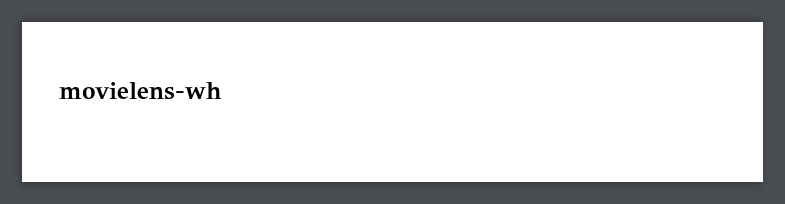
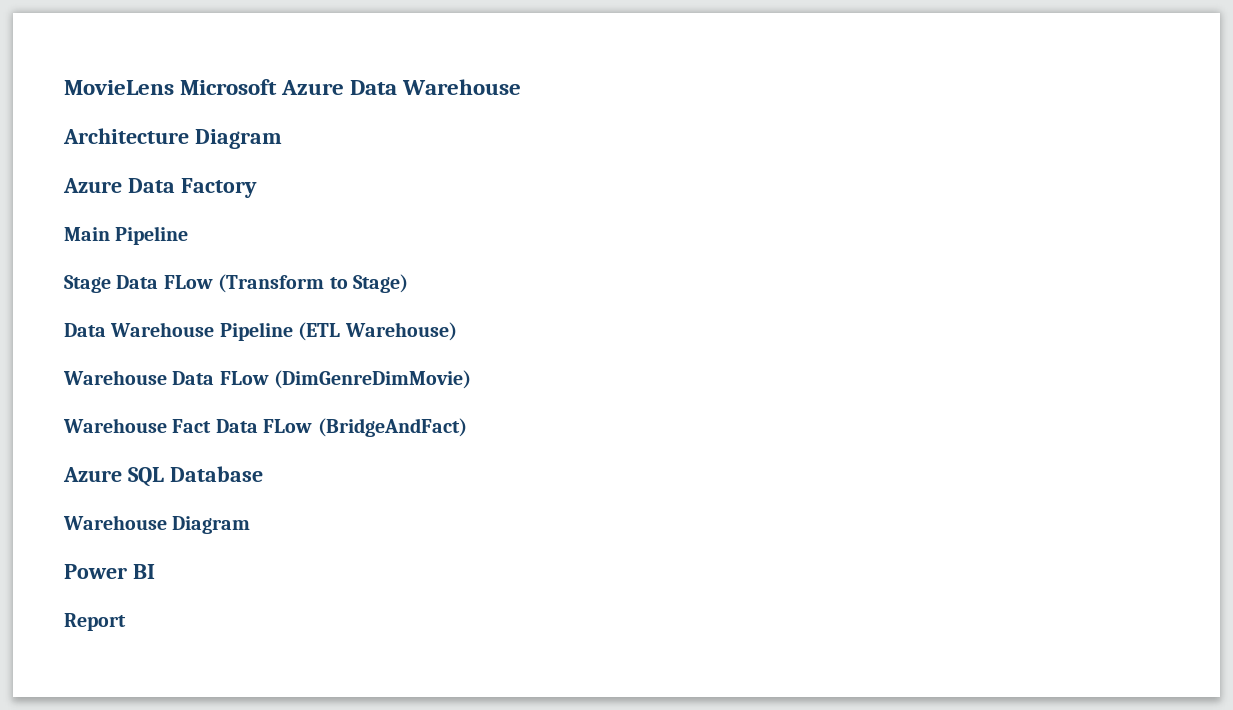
- movielens-wh
+ MovieLens Microsoft Azure Data Warehouse
+ Architecture Diagram
+ Azure Data Factory
+ Main Pipeline
+ Stage Data FLow (Transform to Stage)
+ Data Warehouse Pipeline (ETL Warehouse)
+ Warehouse Data FLow (DimGenreDimMovie)
+ Warehouse Fact Data FLow (BridgeAndFact)
+ Azure SQL Database
+ Warehouse Diagram
+ Power BI
+ Report

